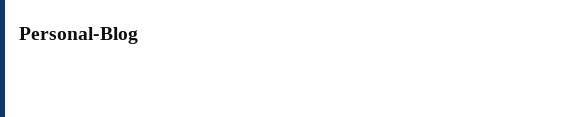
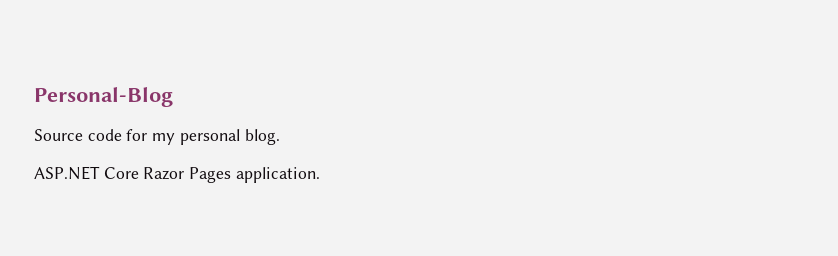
+ Source code for my personal blog.
+ ASP.NET Core Razor Pages application.

